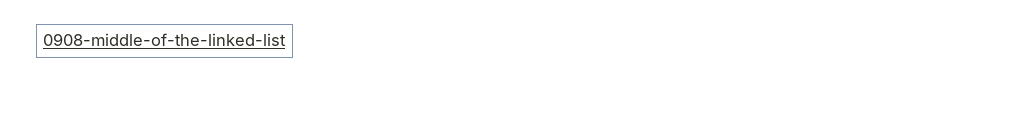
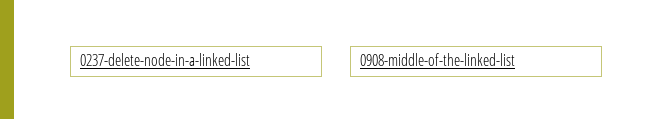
+ 0237-delete-node-in-a-linked-list

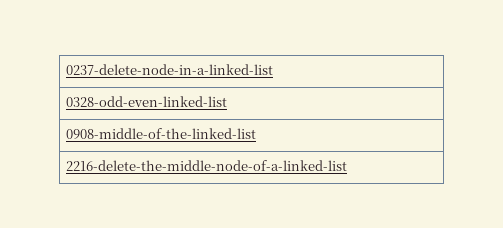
+ 0328-odd-even-linked-list
+ 2216-delete-the-middle-node-of-a-linked-list

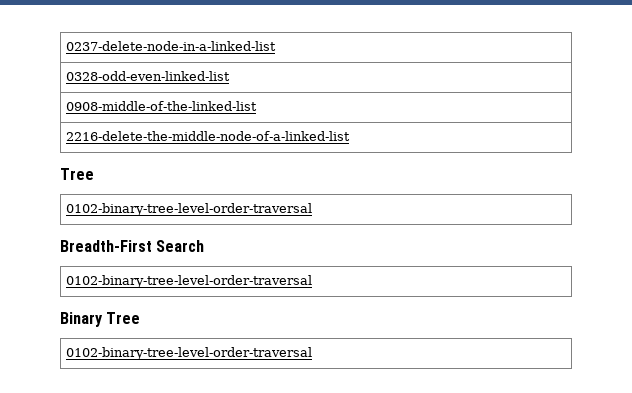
  2216-delete-the-middle-node-of-a-linked-list
+ Tree
+ 0102-binary-tree-level-order-traversal
+ Breadth-First Search
+ 0102-binary-tree-level-order-traversal
+ Binary Tree
+ 0102-binary-tree-level-order-traversal

